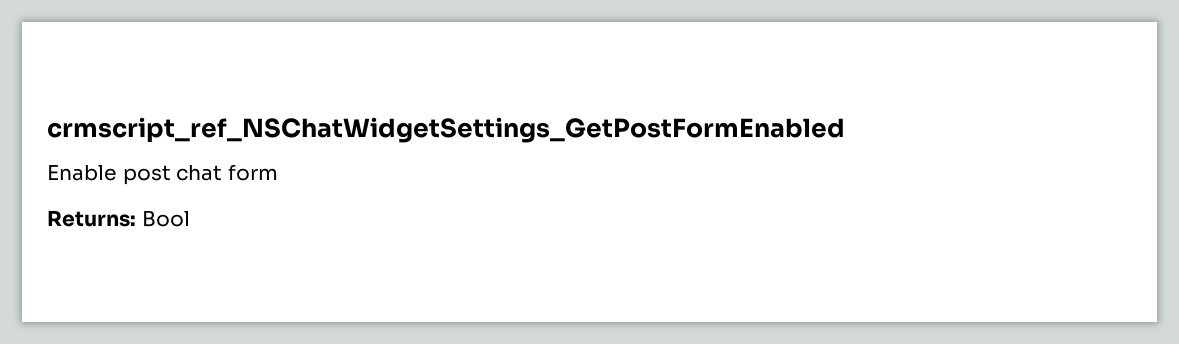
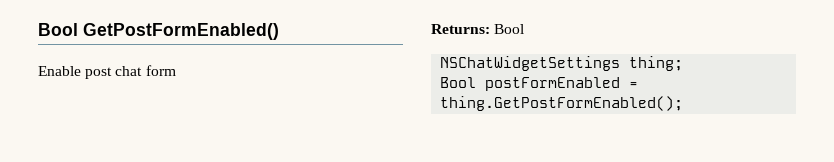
- crmscript_ref_NSChatWidgetSettings_GetPostFormEnabled
+ Bool GetPostFormEnabled()
+ NSChatWidgetSettings thing;
+ Bool postFormEnabled = thing.GetPostFormEnabled();

